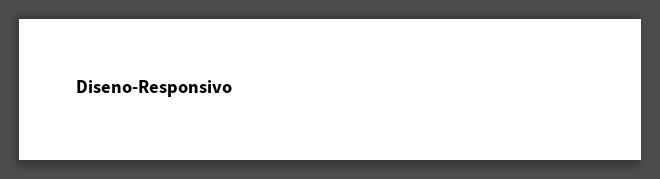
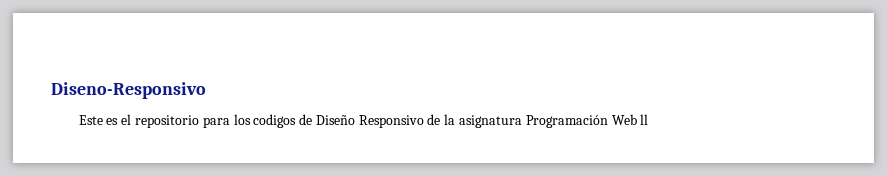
+ Este es el repositorio para los codigos de Diseño Responsivo de la asignatura Programación Web ll

